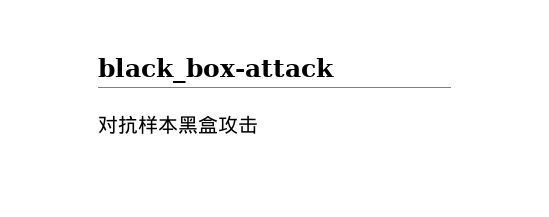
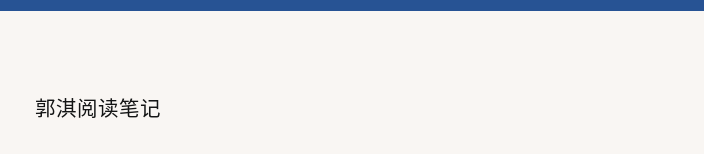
- black_box-attack
- 对抗样本黑盒攻击
+ 郭淇阅读笔记

